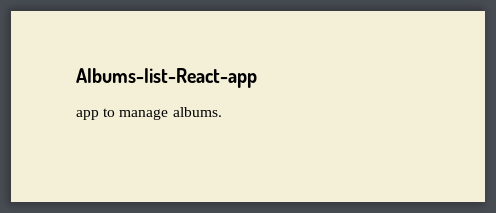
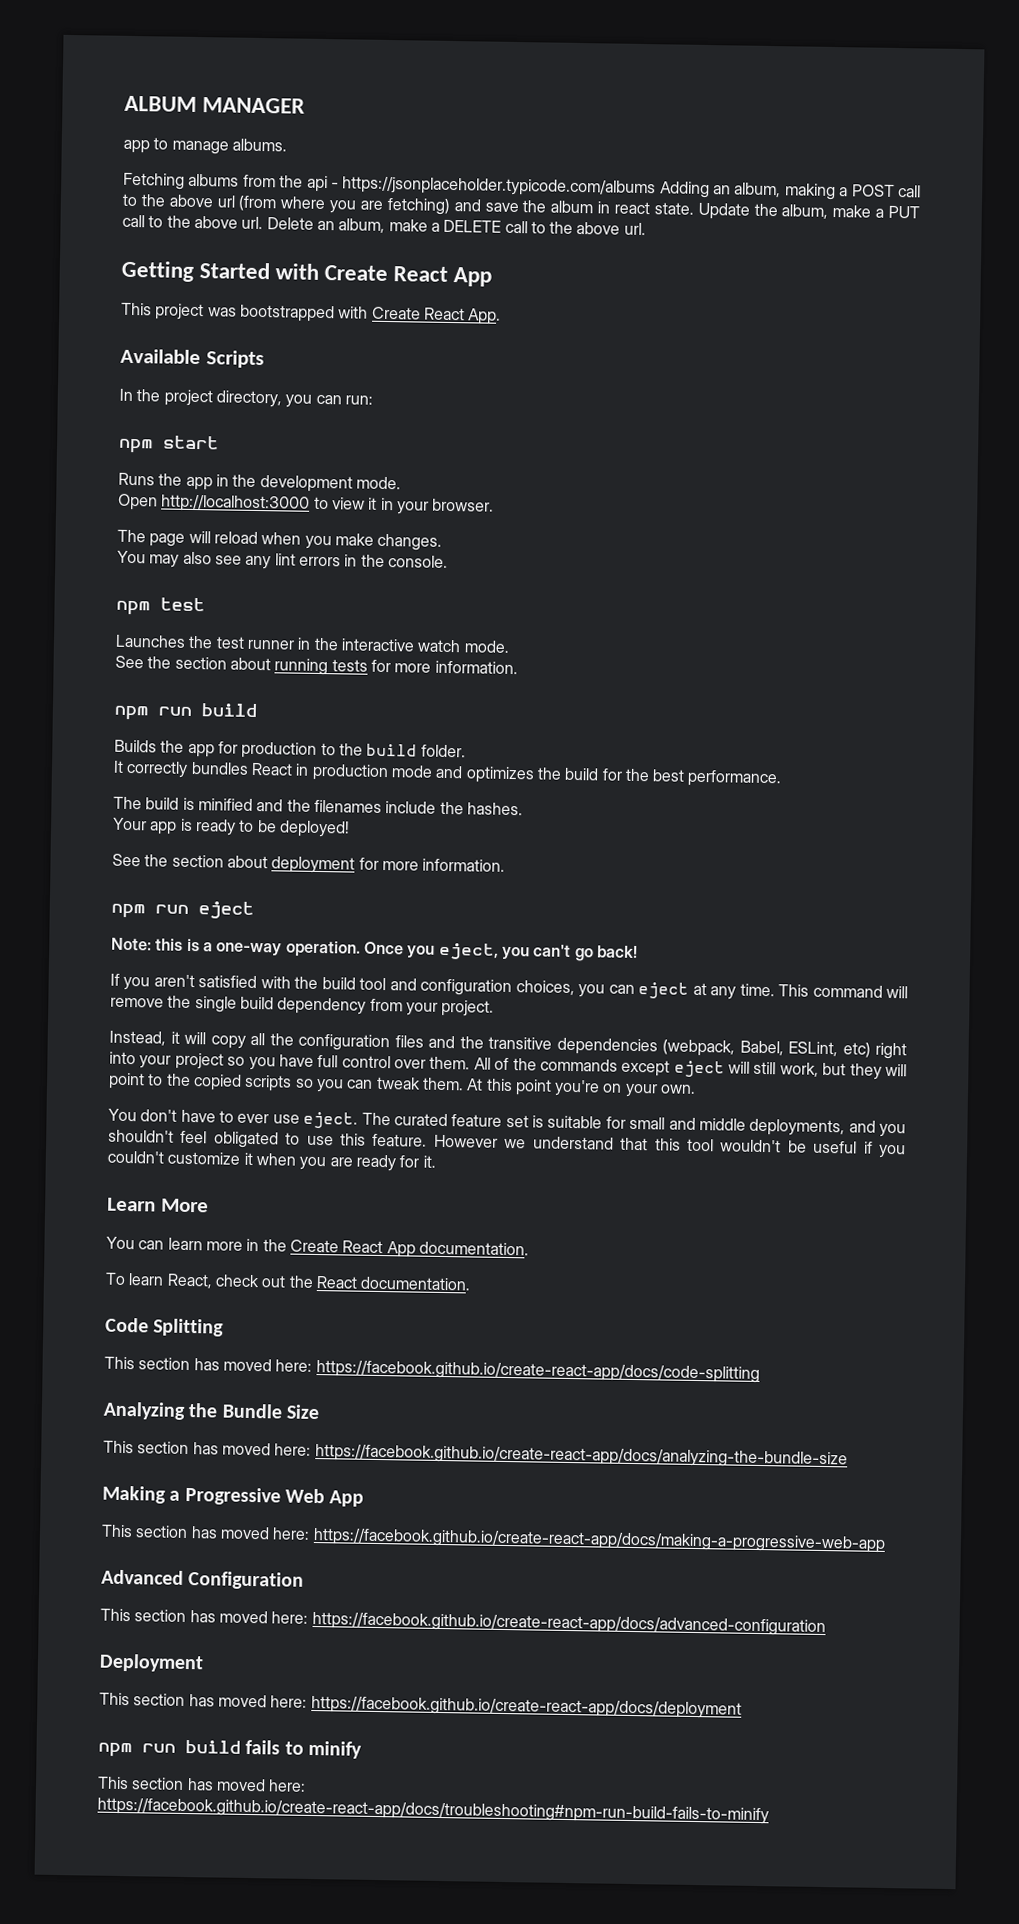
- Albums-list-React-app
+ ALBUM MANAGER
+ Fetching albums from the api - https://jsonplaceholder.typicode.com/albums Adding an album, making a POST call to the above url (from where you are fetching) and save the album in react state. Update the album, make a PUT call to the above url. Delete an album, make a DELETE call to the above url.
+ Getting Started with Create React App
+ This project was bootstrapped with Create React App.
+ Available Scripts
+ In the project directory, you can run:
+ npm start
+ Runs the app in the development mode.
+ Open http://localhost:3000 to view it in your browser.
+ The page will reload when you make changes.
+ You may also see any lint errors in the console.
+ npm test
+ Launches the test runner in the interactive watch mode.
+ See the section about running tests for more information.
+ npm run build
+ Builds the app for production to the build folder.
+ It correctly bundles React in production mode and optimizes the build for the best performance.
+ The build is minified and the filenames include the hashes.
+ Your app is ready to be deployed!
+ See the section about deployment for more information.
+ npm run eject
+ Note: this is a one-way operation. Once you eject, you can't go back!
+ If you aren't satisfied with the build tool and configuration choices, you can eject at any time. This command will remove the single build dependency from your project.
+ Instead, it will copy all the configuration files and the transitive dependencies (webpack, Babel, ESLint, etc) right into your project so you have full control over them. All of the commands except eject will still work, but they will point to the copied scripts so you can tweak them. At this point you're on your own.
+ You don't have to ever use eject. The curated feature set is suitable for small and middle deployments, and you shouldn't feel obligated to use this feature. However we understand that this tool wouldn't be useful if you couldn't customize it when you are ready for it.
+ Learn More
+ You can learn more in the Create React App documentation.
+ To learn React, check out the React documentation.
+ Code Splitting
+ This section has moved here: https://facebook.github.io/create-react-app/docs/code-splitting
+ Analyzing the Bundle Size
+ This section has moved here: https://facebook.github.io/create-react-app/docs/analyzing-the-bundle-size
+ Making a Progressive Web App
+ This section has moved here: https://facebook.github.io/create-react-app/docs/making-a-progressive-web-app
+ Advanced Configuration
+ This section has moved here: https://facebook.github.io/create-react-app/docs/advanced-configuration
+ Deployment
+ This section has moved here: https://facebook.github.io/create-react-app/docs/deployment
+ npm run build fails to minify
+ This section has moved here: https://facebook.github.io/create-react-app/docs/troubleshooting#npm-run-build-fails-to-minify

